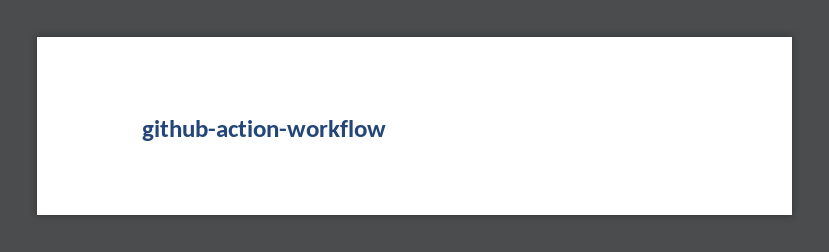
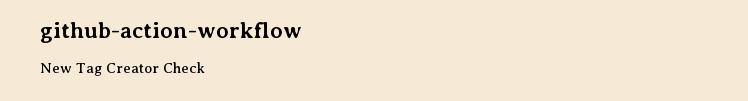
+ New Tag Creator Check

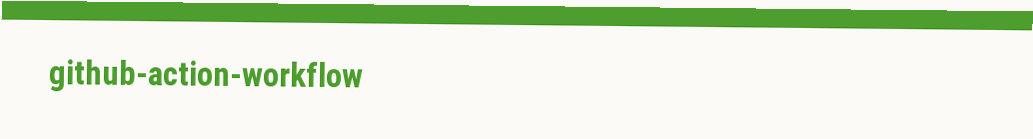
- New Tag Creator Check

